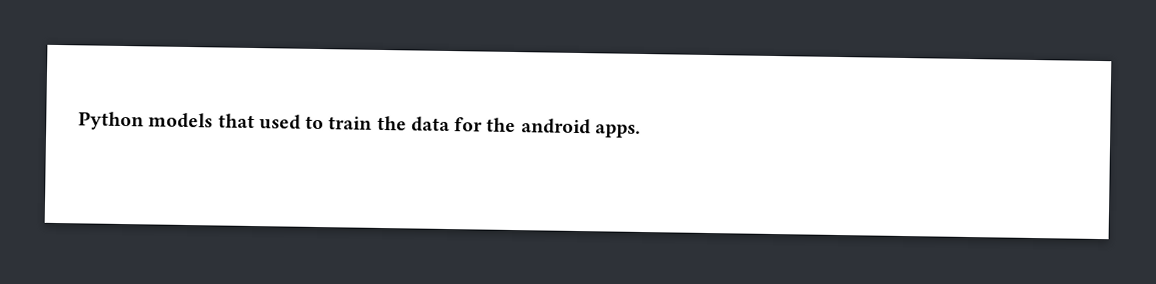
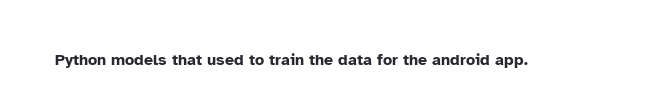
- Python models that used to train the data for the android apps.
+ Python models that used to train the data for the android app.

